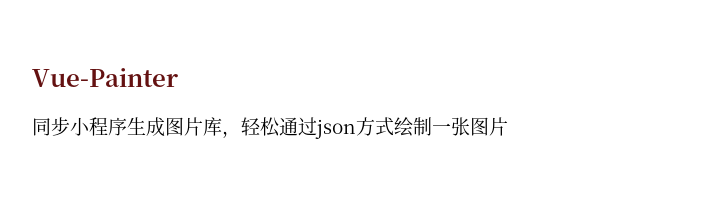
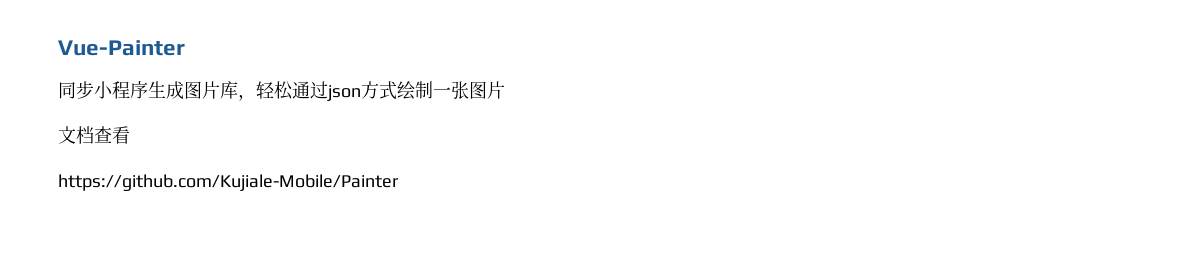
+ 文档查看
+ https://github.com/Kujiale-Mobile/Painter

